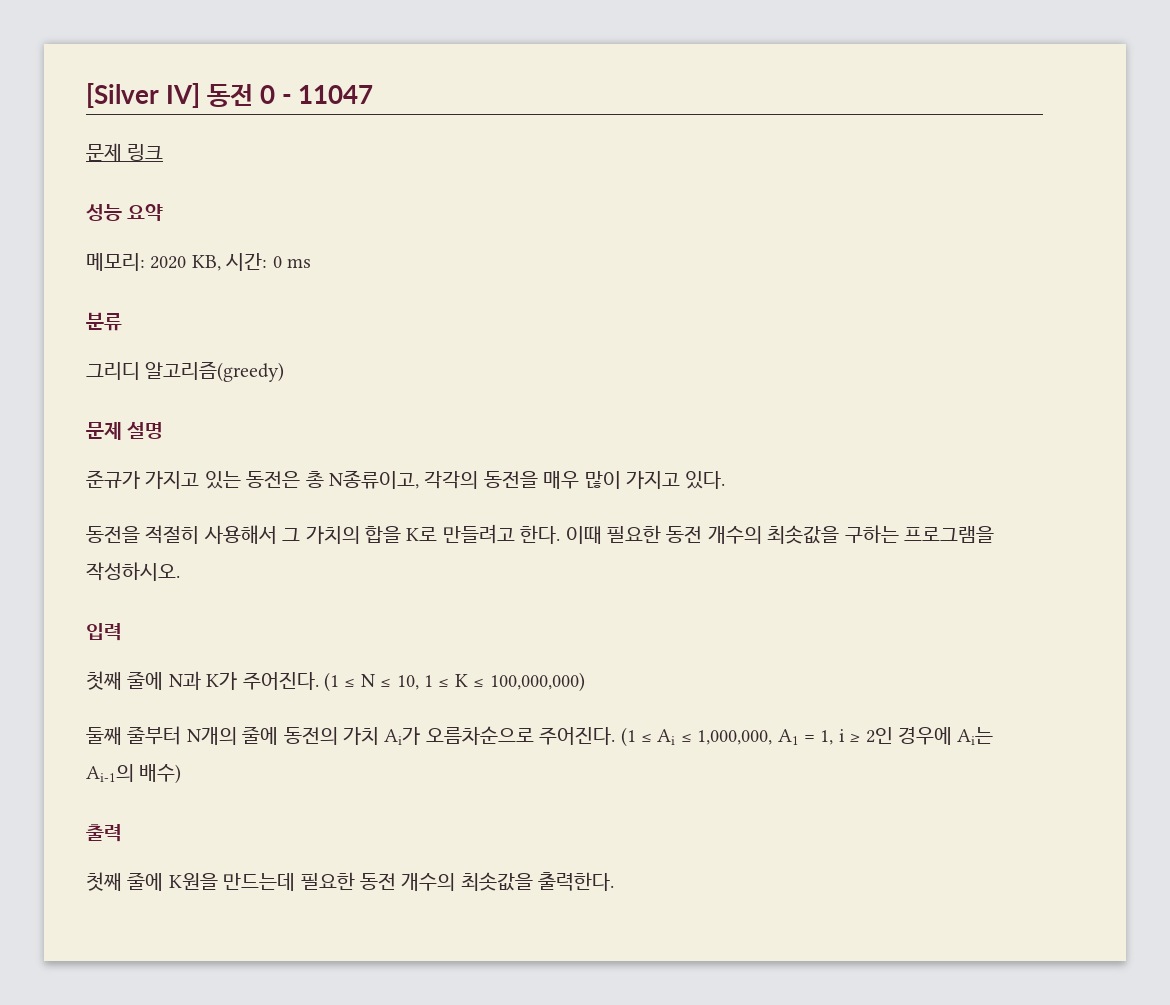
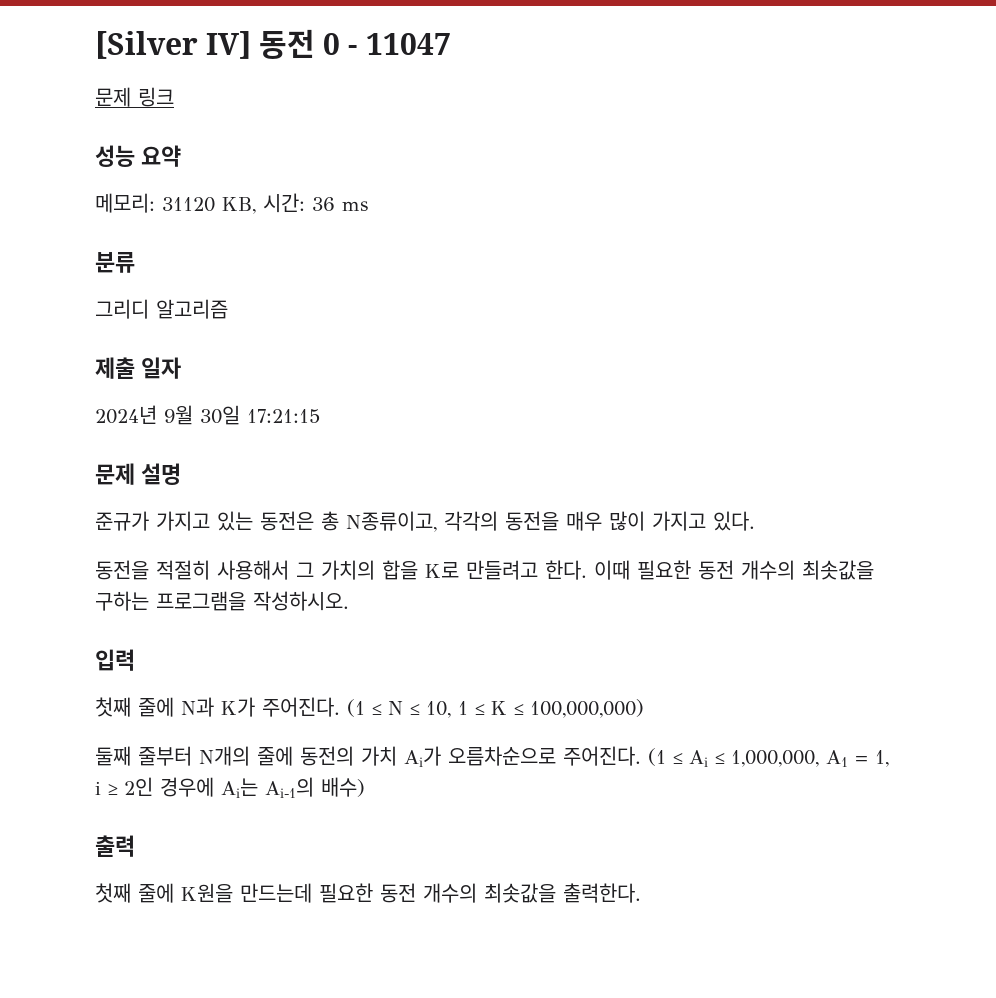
- 메모리: 2020 KB, 시간: 0 ms
+ 메모리: 31120 KB, 시간: 36 ms
- 그리디 알고리즘(greedy)
+ 그리디 알고리즘
+ 제출 일자
+ 2024년 9월 30일 17:21:15

